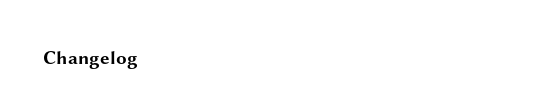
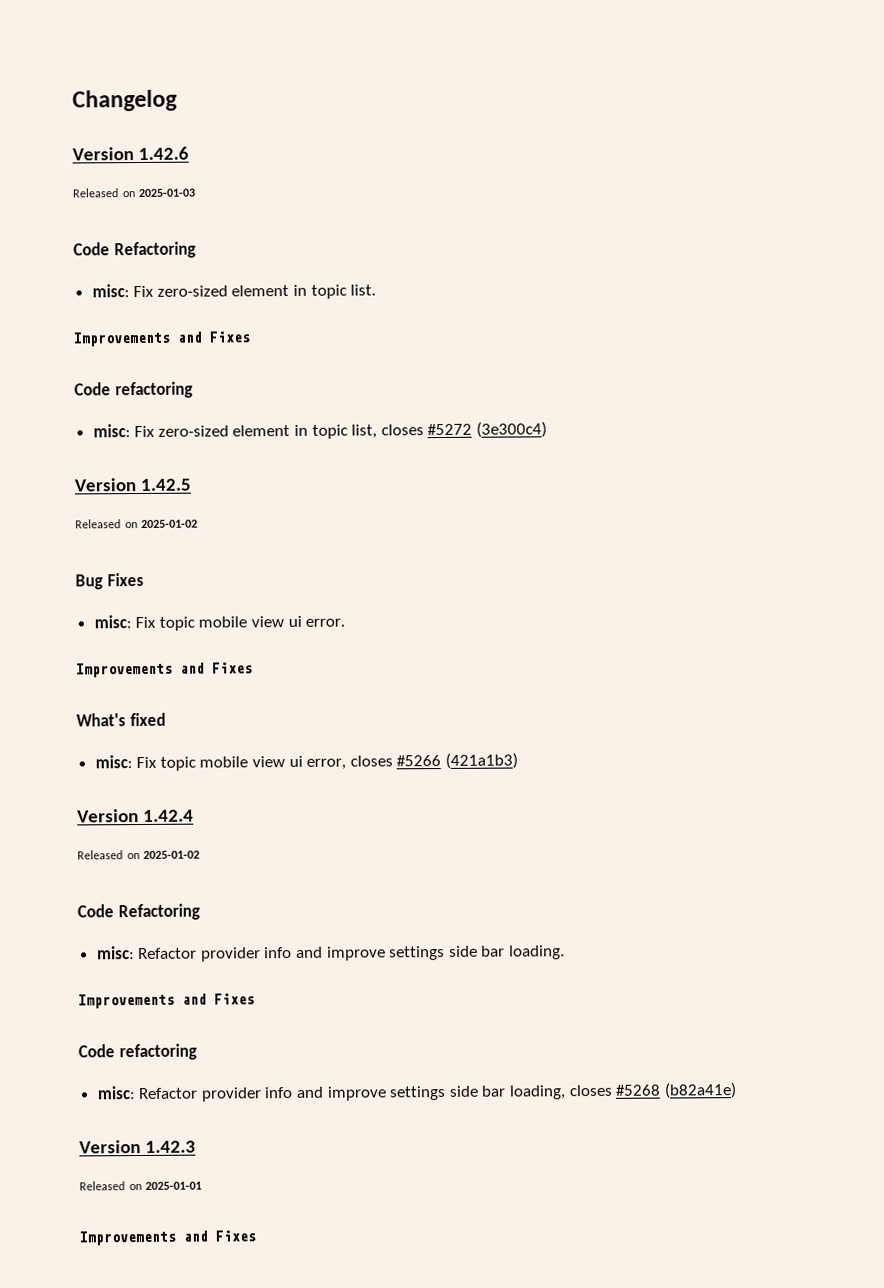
+ Version 1.42.6
+ Released on 2025-01-03
+ Code Refactoring
+ misc: Fix zero-sized element in topic list.
+ Improvements and Fixes
+ Code refactoring
+ misc: Fix zero-sized element in topic list, closes #5272 (3e300c4)
+ Version 1.42.5
+ Released on 2025-01-02
+ Bug Fixes
+ misc: Fix topic mobile view ui error.
+ Improvements and Fixes
+ What's fixed
+ misc: Fix topic mobile view ui error, closes #5266 (421a1b3)
+ Version 1.42.4
+ Released on 2025-01-02
+ Code Refactoring
+ misc: Refactor provider info and improve settings side bar loading.
+ Improvements and Fixes
+ Code refactoring
+ misc: Refactor provider info and improve settings side bar loading, closes #5268 (b82a41e)
+ Version 1.42.3
+ Released on 2025-01-01
+ Improvements and Fixes

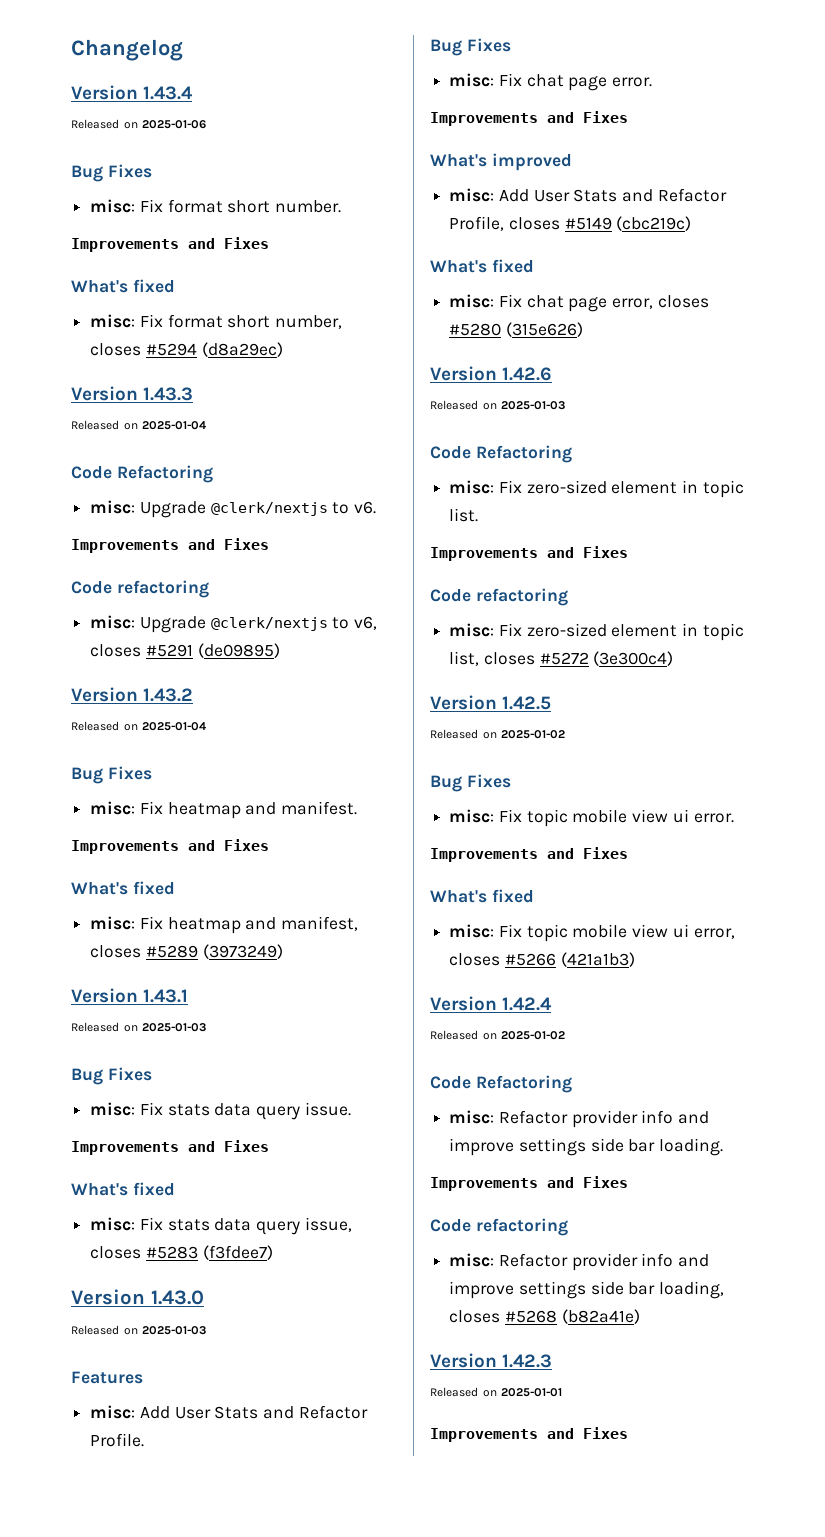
+ Version 1.43.4
+ Released on 2025-01-06
+ Bug Fixes
+ misc: Fix format short number.
+ Improvements and Fixes
+ What's fixed
+ misc: Fix format short number, closes #5294 (d8a29ec)
+ Version 1.43.3
+ Released on 2025-01-04
+ Code Refactoring
+ misc: Upgrade @clerk/nextjs to v6.
+ Improvements and Fixes
+ Code refactoring
+ misc: Upgrade @clerk/nextjs to v6, closes #5291 (de09895)
+ Version 1.43.2
+ Released on 2025-01-04
+ Bug Fixes
+ misc: Fix heatmap and manifest.
+ Improvements and Fixes
+ What's fixed
+ misc: Fix heatmap and manifest, closes #5289 (3973249)
+ Version 1.43.1
+ Released on 2025-01-03
+ Bug Fixes
+ misc: Fix stats data query issue.
+ Improvements and Fixes
+ What's fixed
+ misc: Fix stats data query issue, closes #5283 (f3fdee7)
+ Version 1.43.0
+ Released on 2025-01-03
+ Features
+ misc: Add User Stats and Refactor Profile.
+ Bug Fixes
+ misc: Fix chat page error.
+ Improvements and Fixes
+ What's improved
+ misc: Add User Stats and Refactor Profile, closes #5149 (cbc219c)
+ What's fixed
+ misc: Fix chat page error, closes #5280 (315e626)

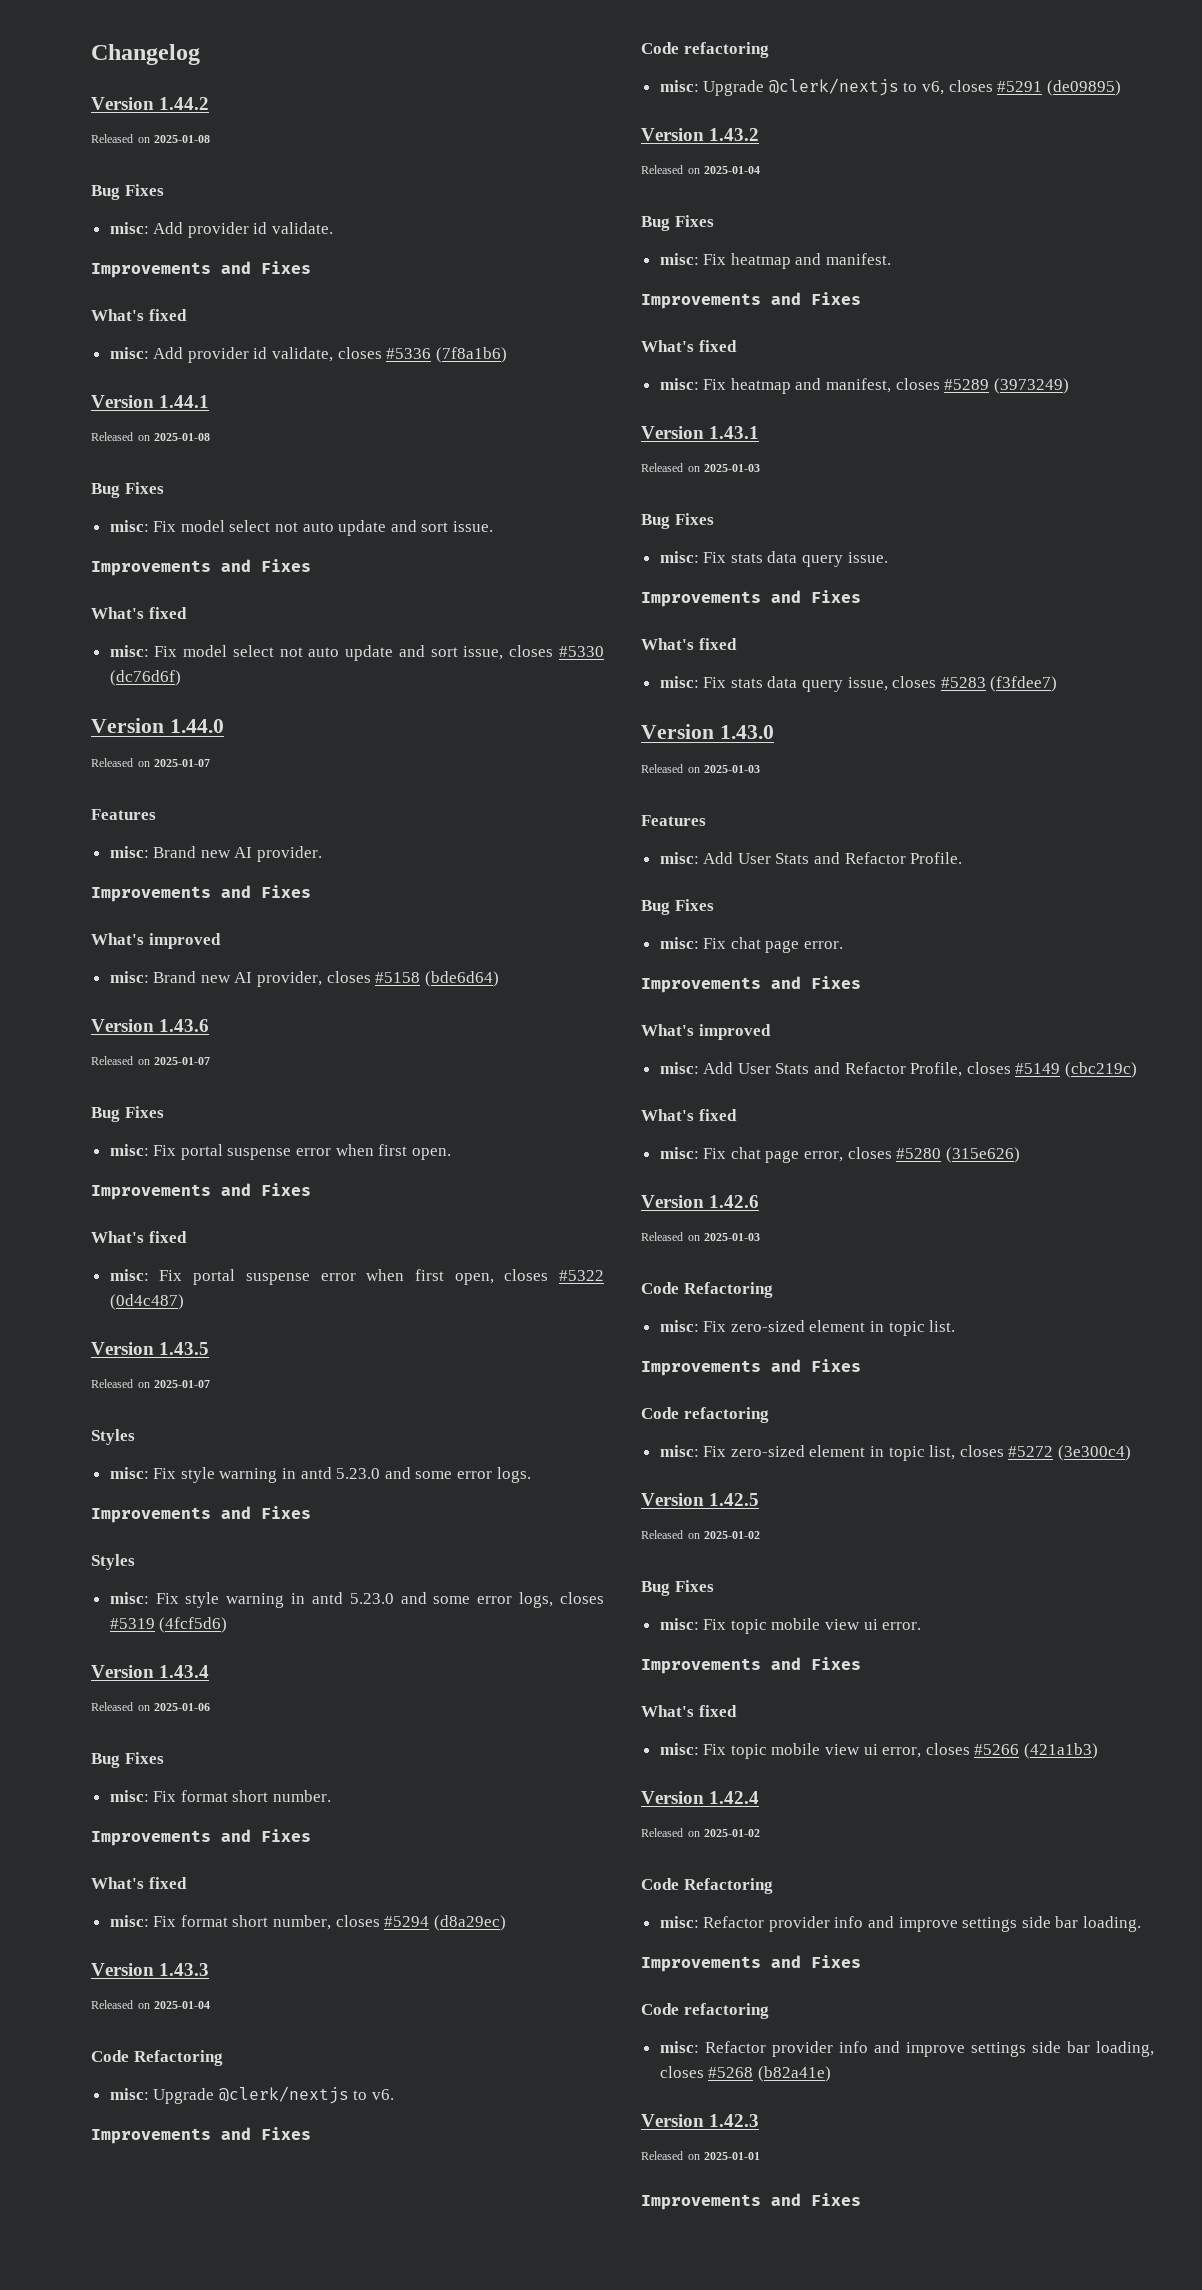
+ Version 1.44.2
+ Released on 2025-01-08
+ Bug Fixes
+ misc: Add provider id validate.
+ Improvements and Fixes
+ What's fixed
+ misc: Add provider id validate, closes #5336 (7f8a1b6)
+ Version 1.44.1
+ Released on 2025-01-08
+ Bug Fixes
+ misc: Fix model select not auto update and sort issue.
+ Improvements and Fixes
+ What's fixed
+ misc: Fix model select not auto update and sort issue, closes #5330 (dc76d6f)
+ Version 1.44.0
+ Released on 2025-01-07
+ Features
+ misc: Brand new AI provider.
+ Improvements and Fixes
+ What's improved
+ misc: Brand new AI provider, closes #5158 (bde6d64)
+ Version 1.43.6
+ Released on 2025-01-07
+ Bug Fixes
+ misc: Fix portal suspense error when first open.
+ Improvements and Fixes
+ What's fixed
+ misc: Fix portal suspense error when first open, closes #5322 (0d4c487)
+ Version 1.43.5
+ Released on 2025-01-07
+ Styles
+ misc: Fix style warning in antd 5.23.0 and some error logs.
+ Improvements and Fixes
+ Styles
+ misc: Fix style warning in antd 5.23.0 and some error logs, closes #5319 (4fcf5d6)

